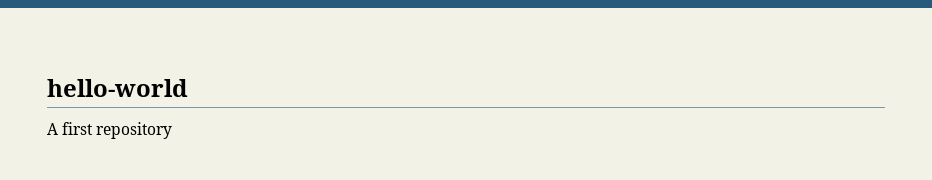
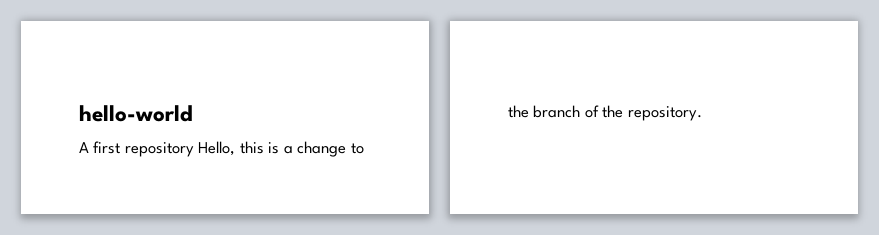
- A first repository
+ A first repository Hello, this is a change to the branch of the repository.

